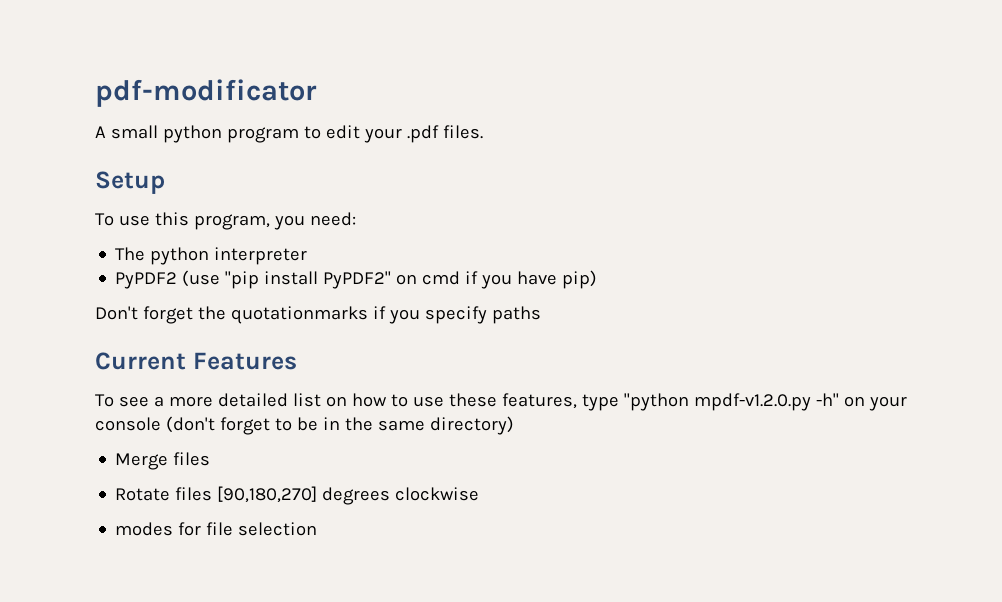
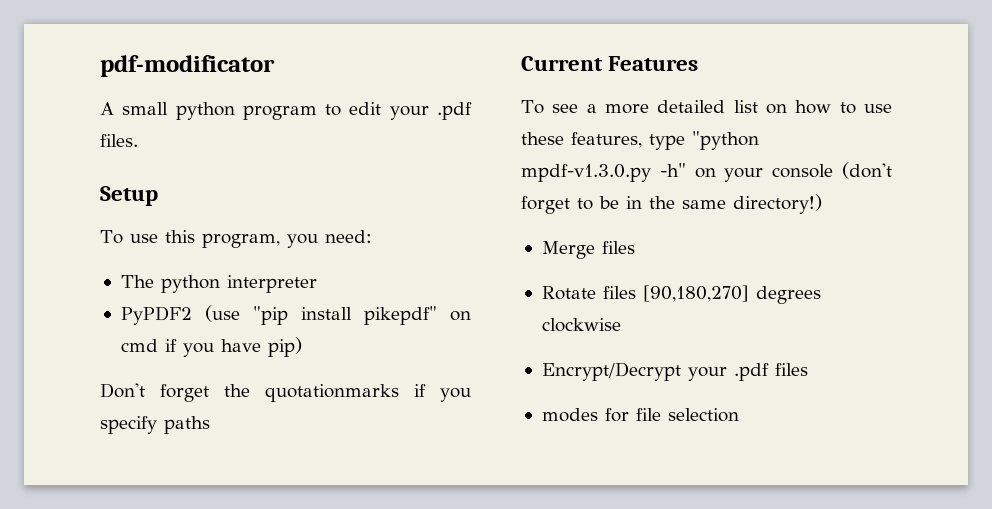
- PyPDF2 (use "pip install PyPDF2" on cmd if you have pip)
+ PyPDF2 (use "pip install pikepdf" on cmd if you have pip)
- To see a more detailed list on how to use these features, type "python mpdf-v1.2.0.py -h" on your console (don't forget to be in the same directory)
+ To see a more detailed list on how to use these features, type "python mpdf-v1.3.0.py -h" on your console (don't forget to be in the same directory!)
+ Encrypt/Decrypt your .pdf files

